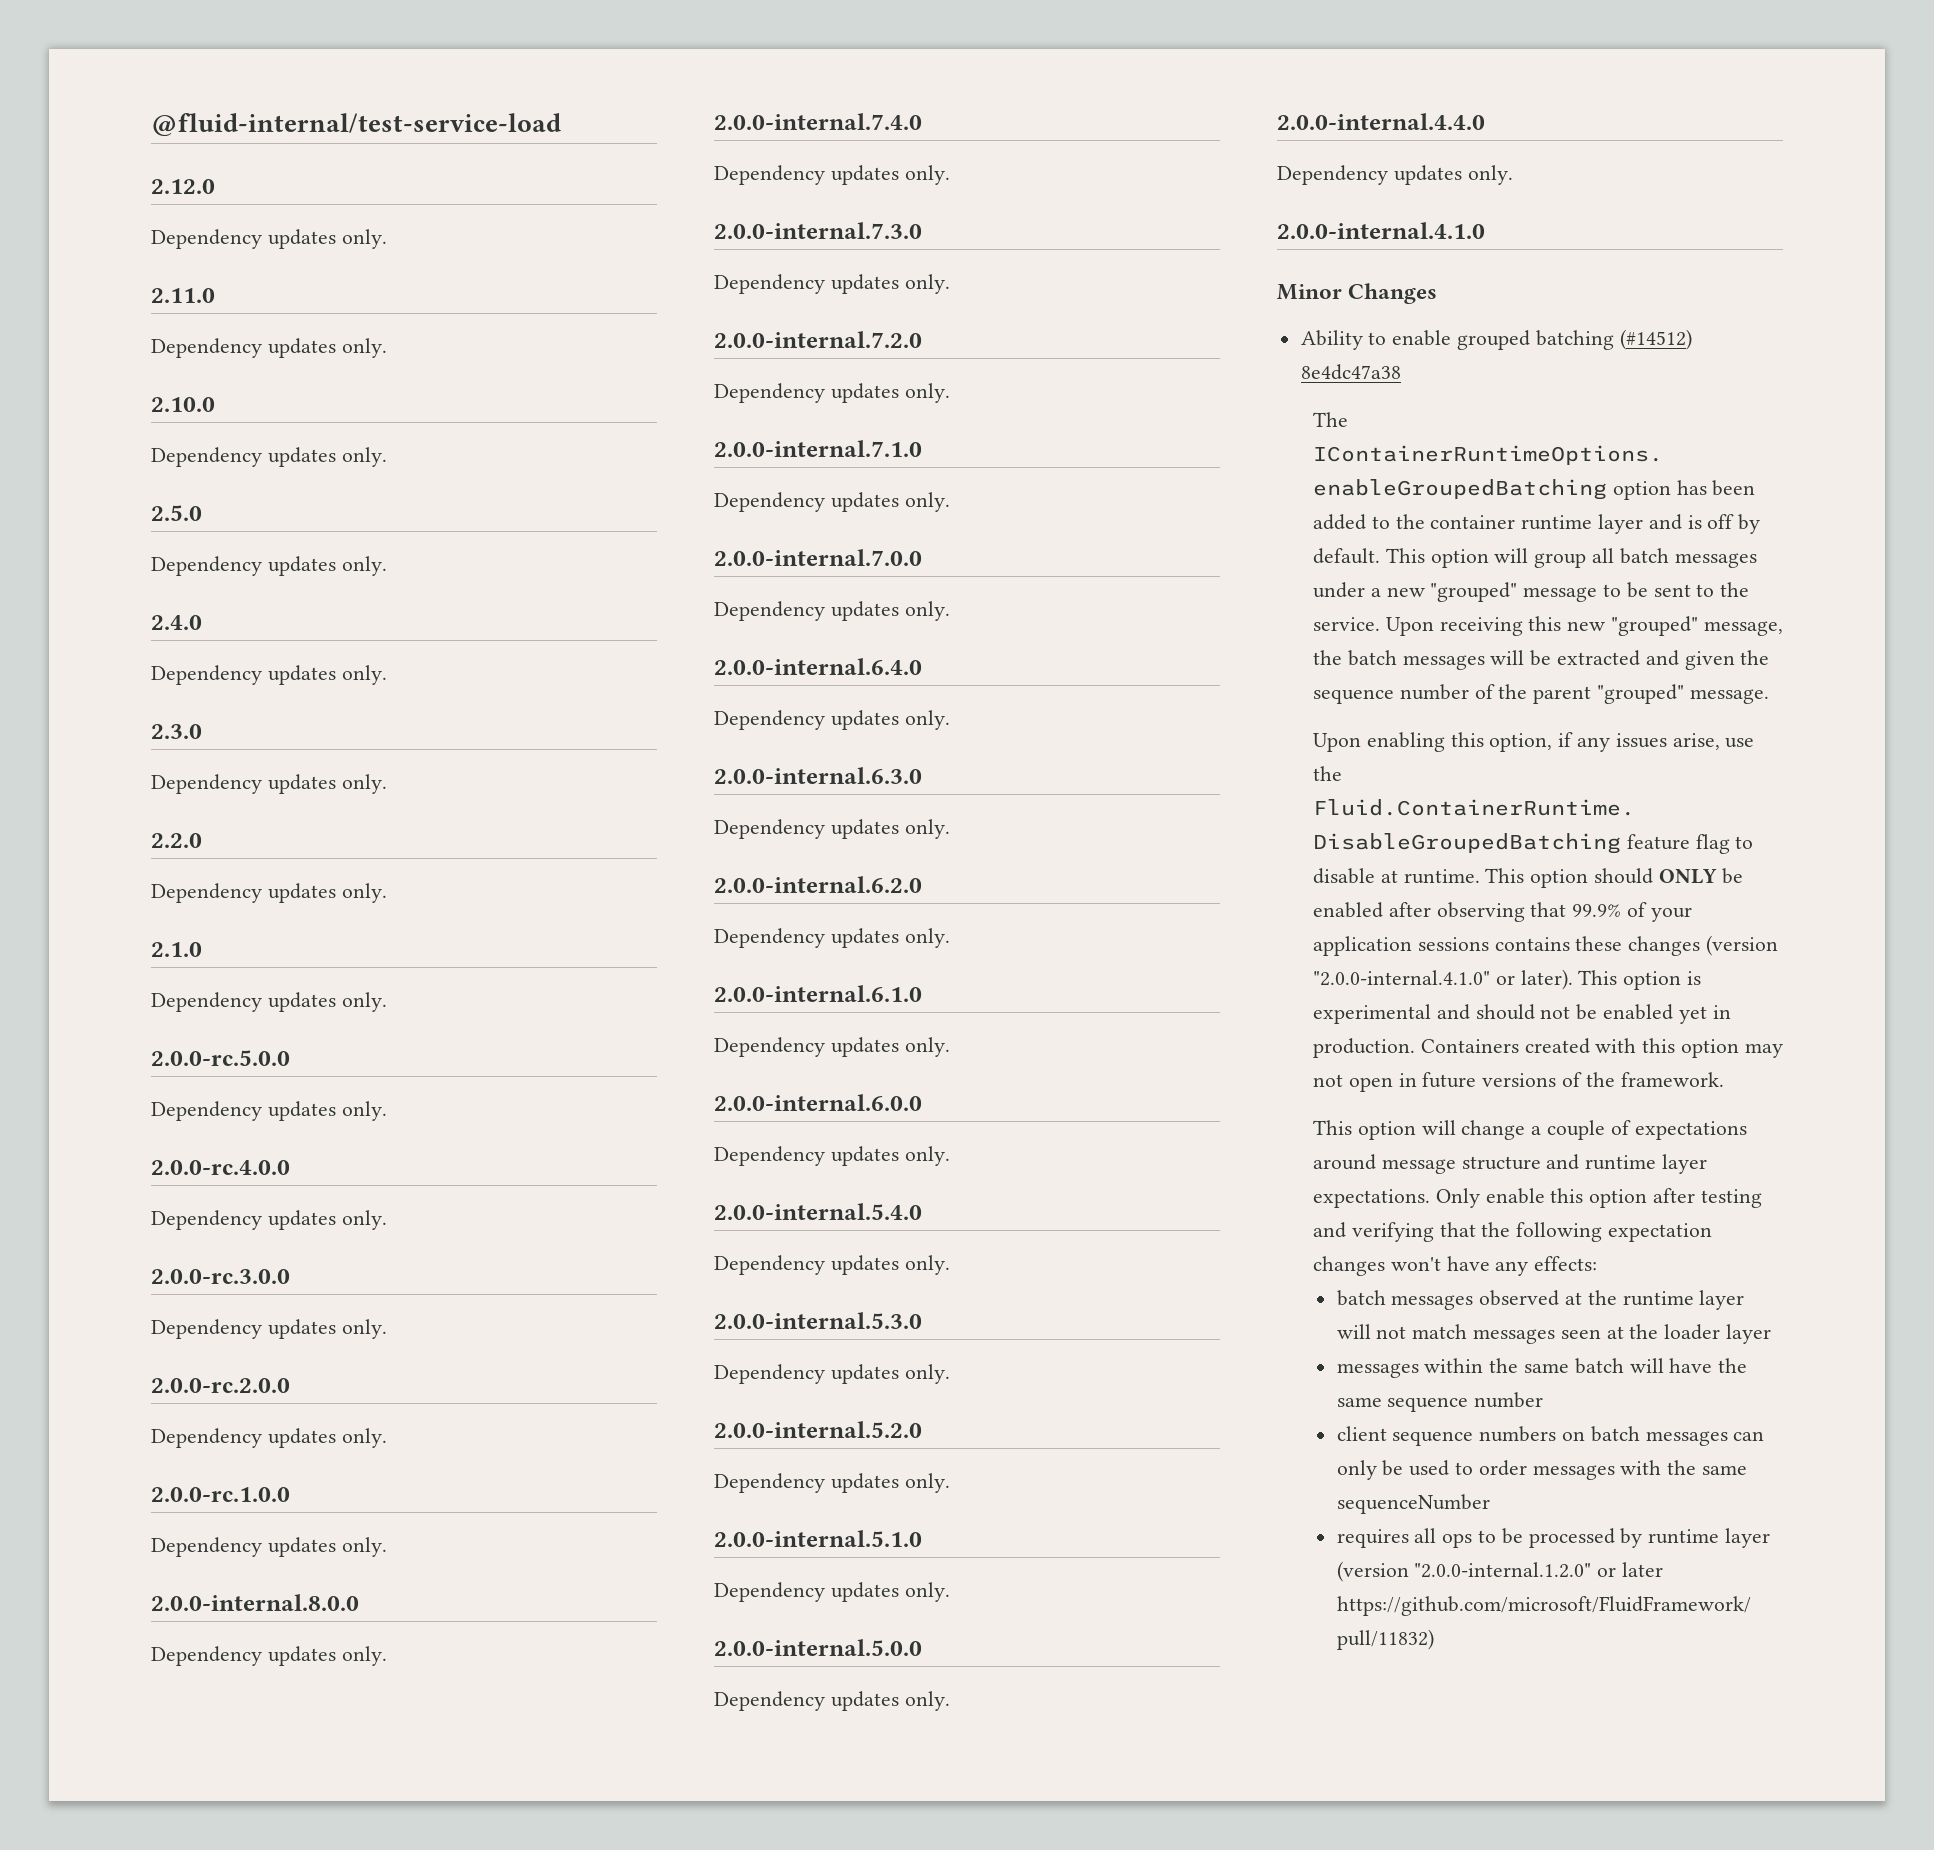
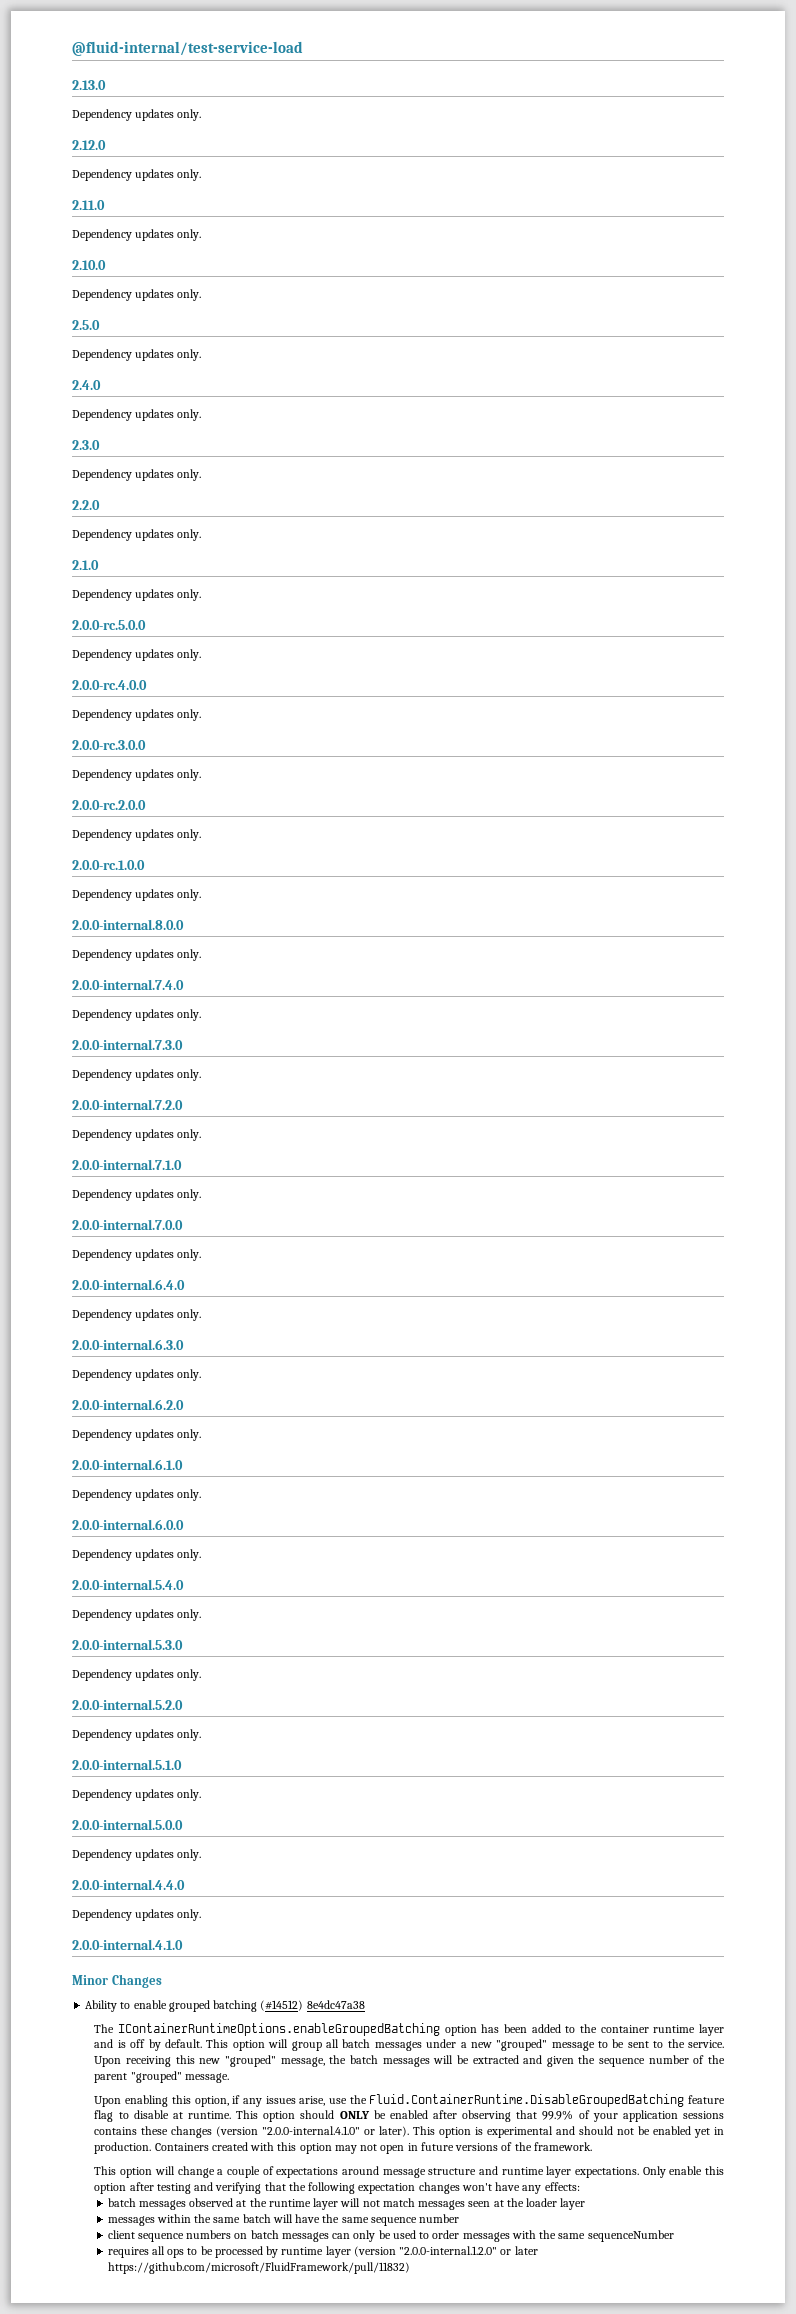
+ 2.13.0
+ Dependency updates only.

